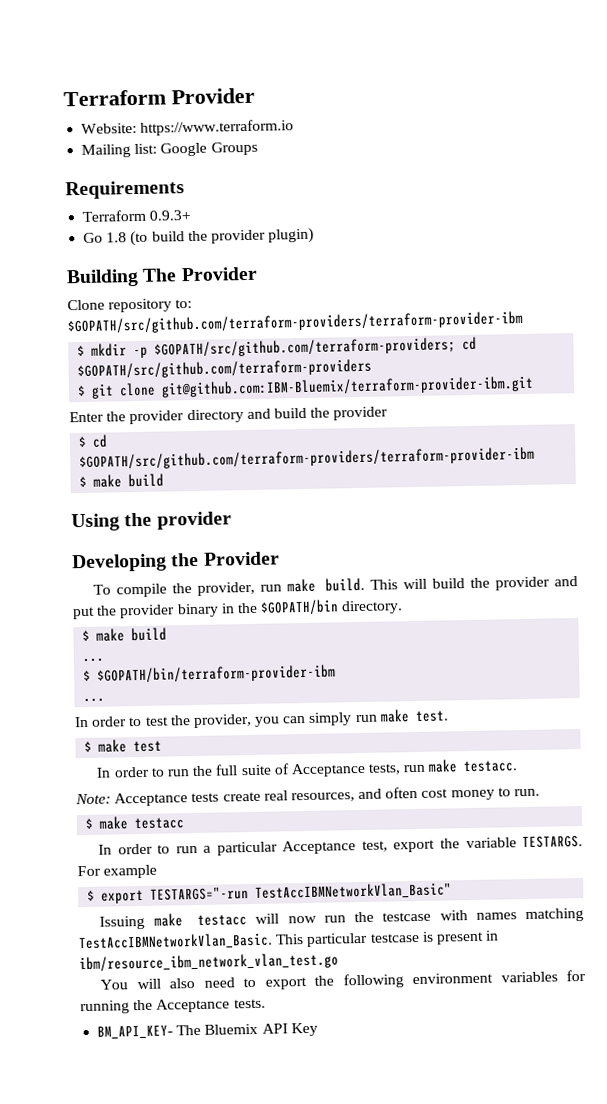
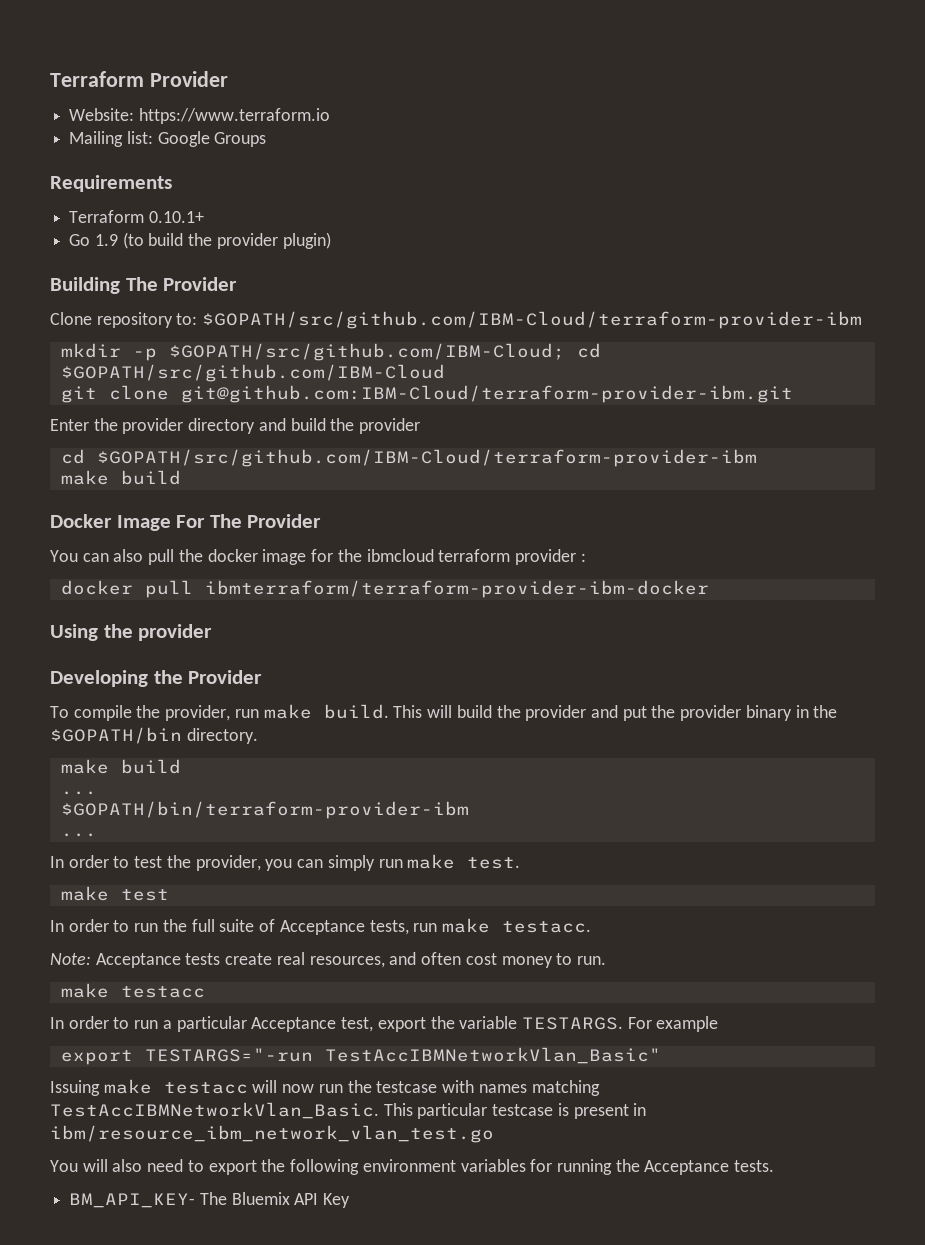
- Terraform 0.9.3+
+ Terraform 0.10.1+
- Go 1.8 (to build the provider plugin)
+ Go 1.9 (to build the provider plugin)
- Clone repository to: $GOPATH/src/github.com/terraform-providers/terraform-provider-ibm
- $ mkdir -p $GOPATH/src/github.com/terraform-providers; cd $GOPATH/src/github.com/terraform-providers
- $ git clone git@github.com:IBM-Bluemix/terraform-provider-ibm.git
+ Clone repository to: $GOPATH/src/github.com/IBM-Cloud/terraform-provider-ibm
+ mkdir -p $GOPATH/src/github.com/IBM-Cloud; cd $GOPATH/src/github.com/IBM-Cloud
+ git clone git@github.com:IBM-Cloud/terraform-provider-ibm.git
- $ cd $GOPATH/src/github.com/terraform-providers/terraform-provider-ibm
- $ make build
+ cd $GOPATH/src/github.com/IBM-Cloud/terraform-provider-ibm
+ make build
+ Docker Image For The Provider
+ You can also pull the docker image for the ibmcloud terraform provider :
+ docker pull ibmterraform/terraform-provider-ibm-docker
  This will build the provider and put the provider binary in the $GOPATH/bin directory.
- $ make build
+ make build
- $ $GOPATH/bin/terraform-provider-ibm
+ $GOPATH/bin/terraform-provider-ibm
- $ make test
+ make test
  Note: Acceptance tests create real resources, and often cost money to run.
- $ make testacc
+ make testacc
- $ export TESTARGS="-run TestAccIBMNetworkVlan_Basic"
+ export TESTARGS="-run TestAccIBMNetworkVlan_Basic"

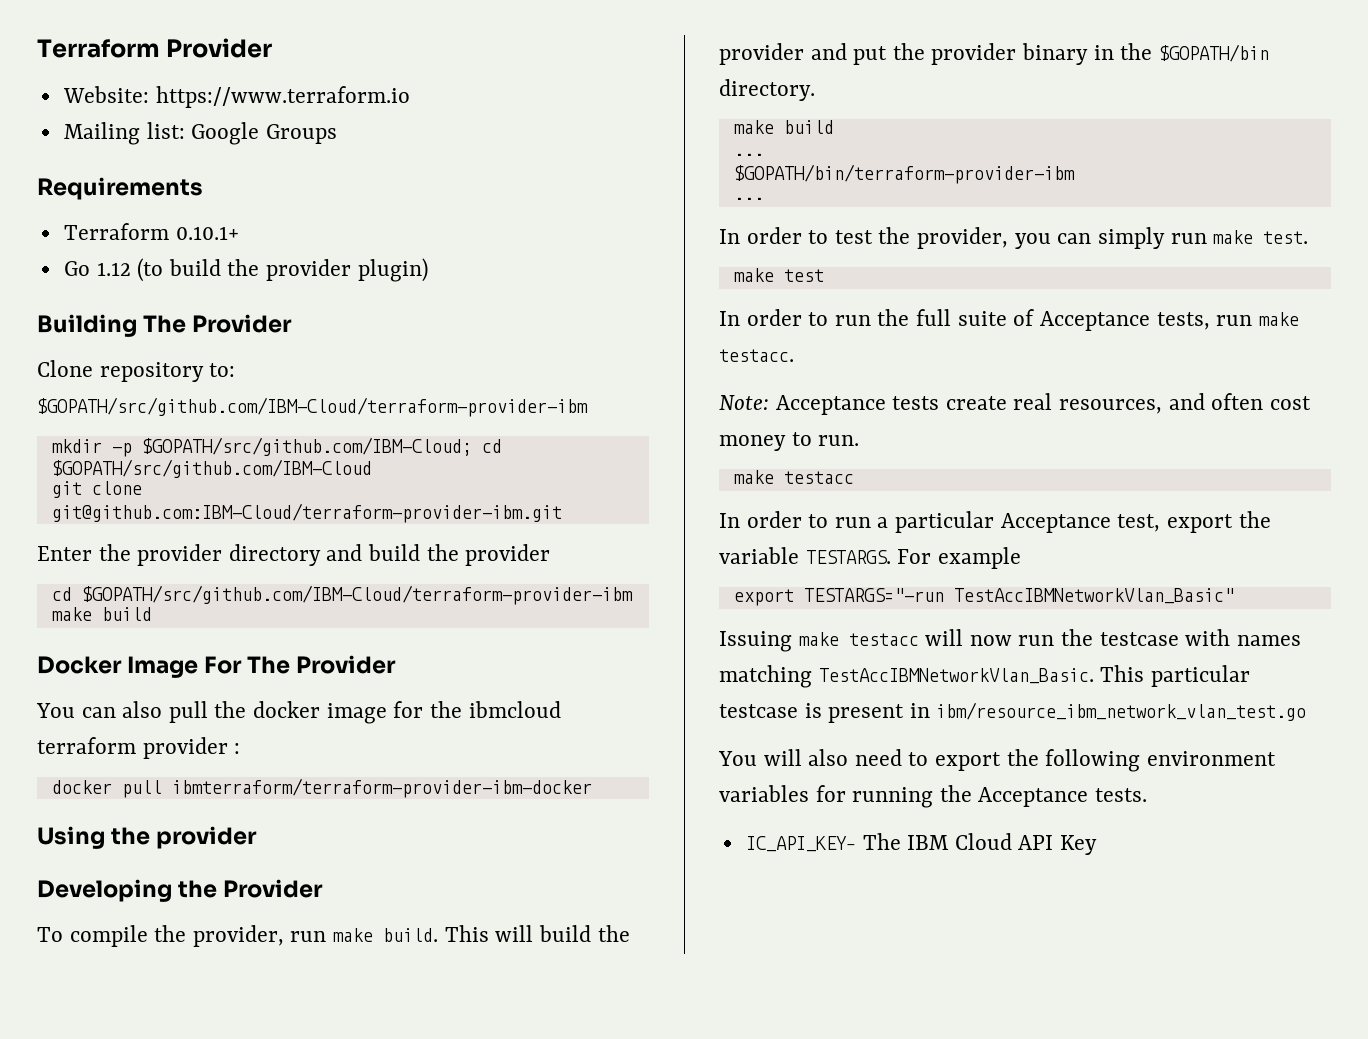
- Go 1.9 (to build the provider plugin)
+ Go 1.12 (to build the provider plugin)
- BM_API_KEY- The Bluemix API Key
+ IC_API_KEY- The IBM Cloud API Key

